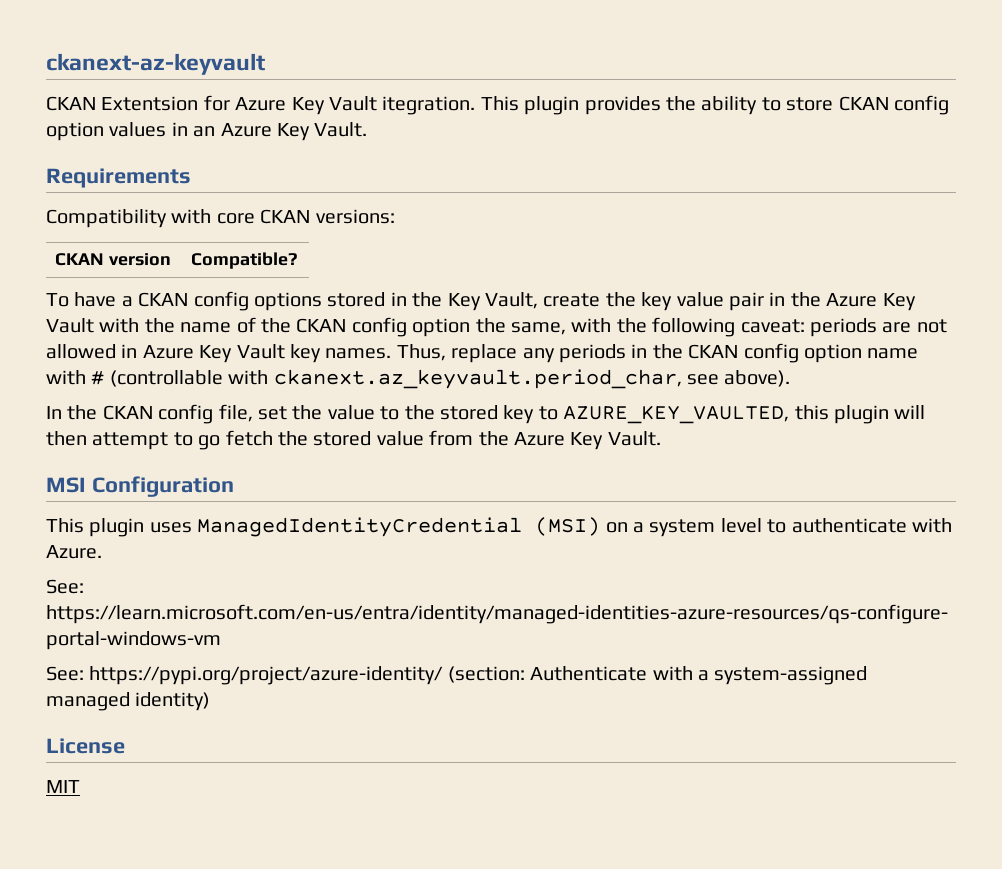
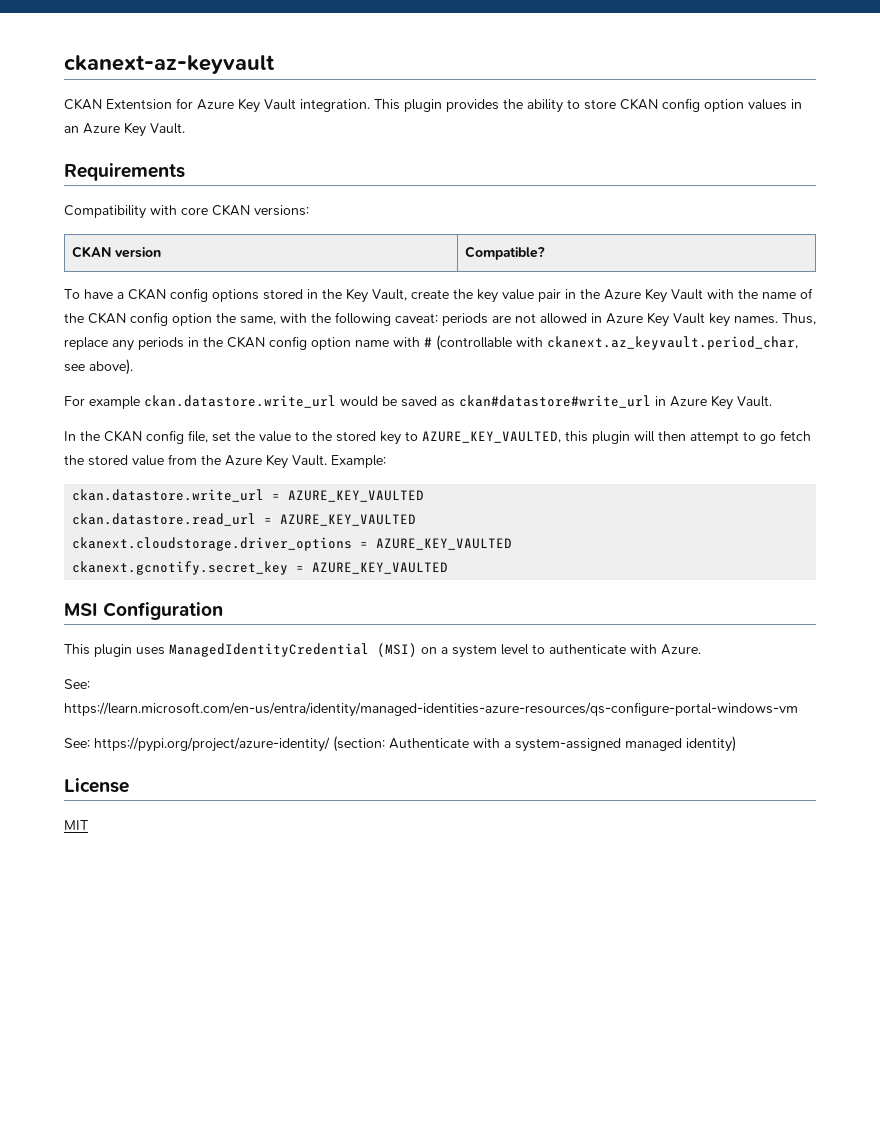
- CKAN Extentsion for Azure Key Vault itegration.
+ CKAN Extentsion for Azure Key Vault integration.
+ For example ckan.datastore.write_url would be saved as ckan#datastore#write_url in Azure Key Vault.
+ Example:
+ ckan.datastore.write_url = AZURE_KEY_VAULTED
+ ckan.datastore.read_url = AZURE_KEY_VAULTED
+ ckanext.cloudstorage.driver_options = AZURE_KEY_VAULTED
+ ckanext.gcnotify.secret_key = AZURE_KEY_VAULTED

